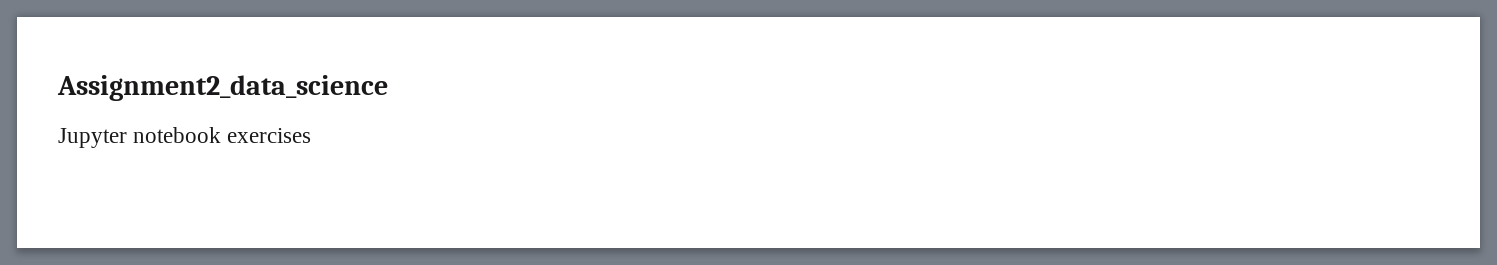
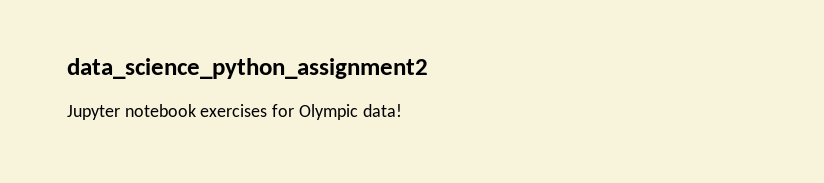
- Assignment2_data_science
+ data_science_python_assignment2
- Jupyter notebook exercises
+ Jupyter notebook exercises for Olympic data!

